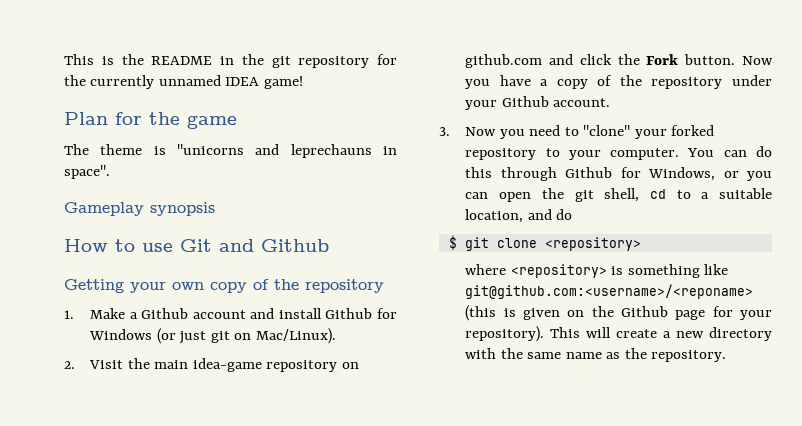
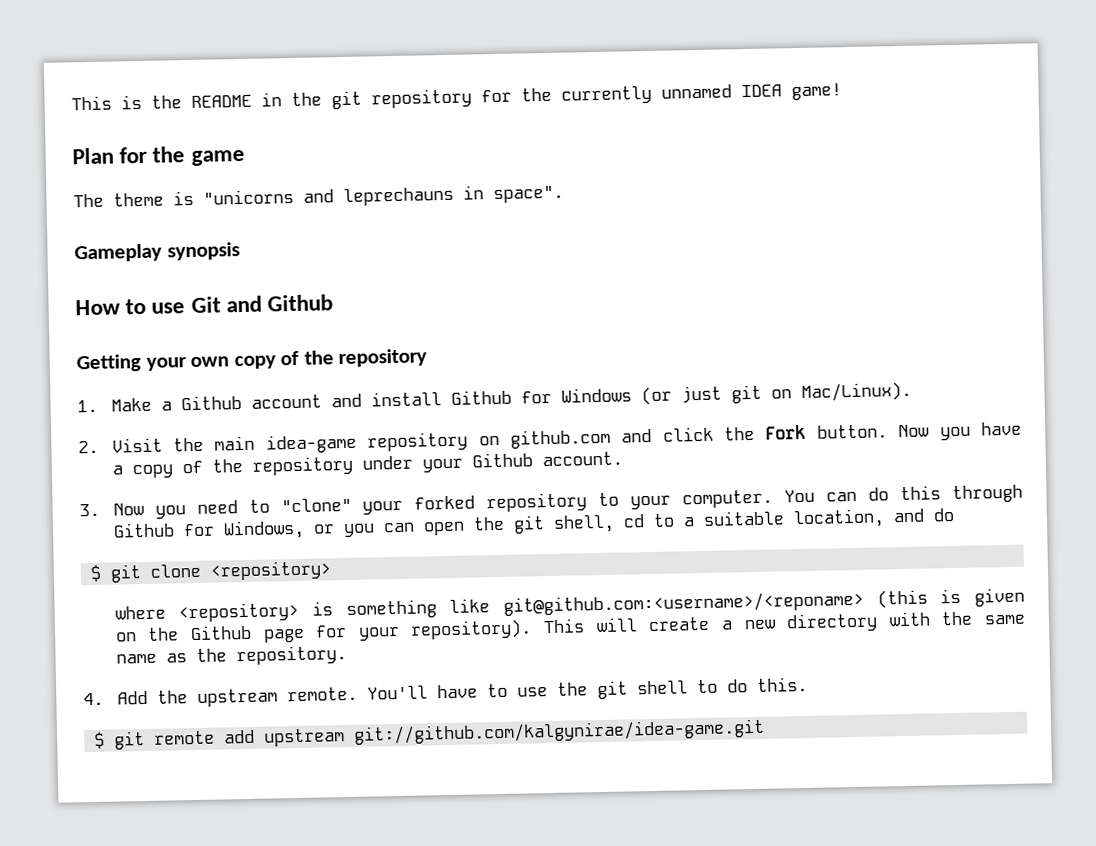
+ 4. Add the upstream remote. You'll have to use the git shell to do this.
+ $ git remote add upstream git://github.com/kalgynirae/idea-game.git

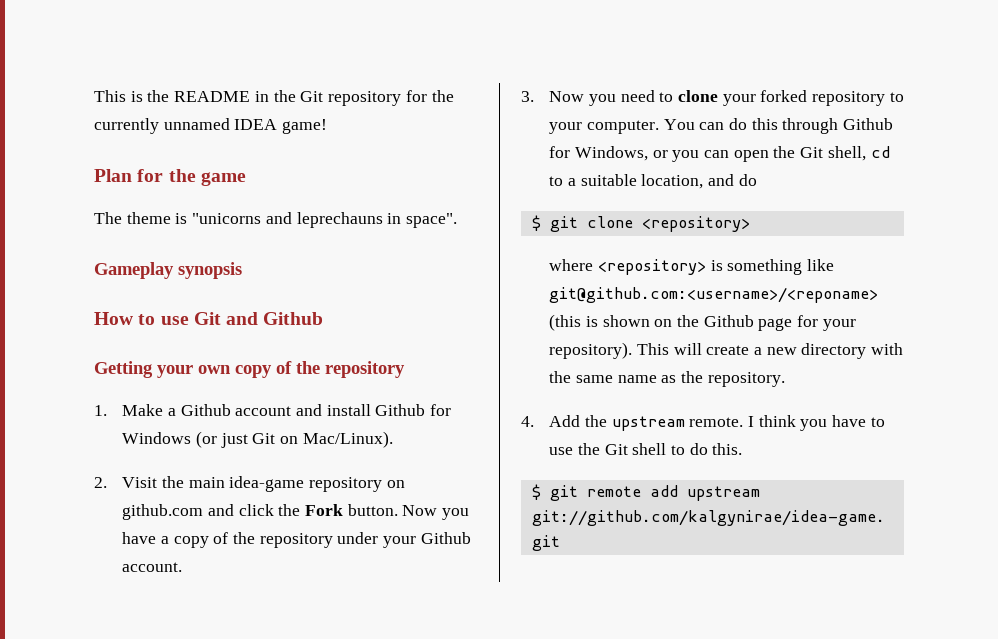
- This is the README in the git repository for the currently unnamed IDEA game!
+ This is the README in the Git repository for the currently unnamed IDEA game!
- 1. Make a Github account and install Github for Windows (or just git on Mac/Linux).
+ 1. Make a Github account and install Github for Windows (or just Git on Mac/Linux).
- 3. Now you need to "clone" your forked repository to your computer.
+ 3. Now you need to clone your forked repository to your computer.
- You can do this through Github for Windows, or you can open the git shell, cd to a suitable location, and do
+ You can do this through Github for Windows, or you can open the Git shell, cd to a suitable location, and do
- where <repository> is something like git@github.com:<username>/<reponame> (this is given on the Github page for your repository).
+ where <repository> is something like git@github.com:<username>/<reponame> (this is shown on the Github page for your repository).
- You'll have to use the git shell to do this.
+ I think you have to use the Git shell to do this.

